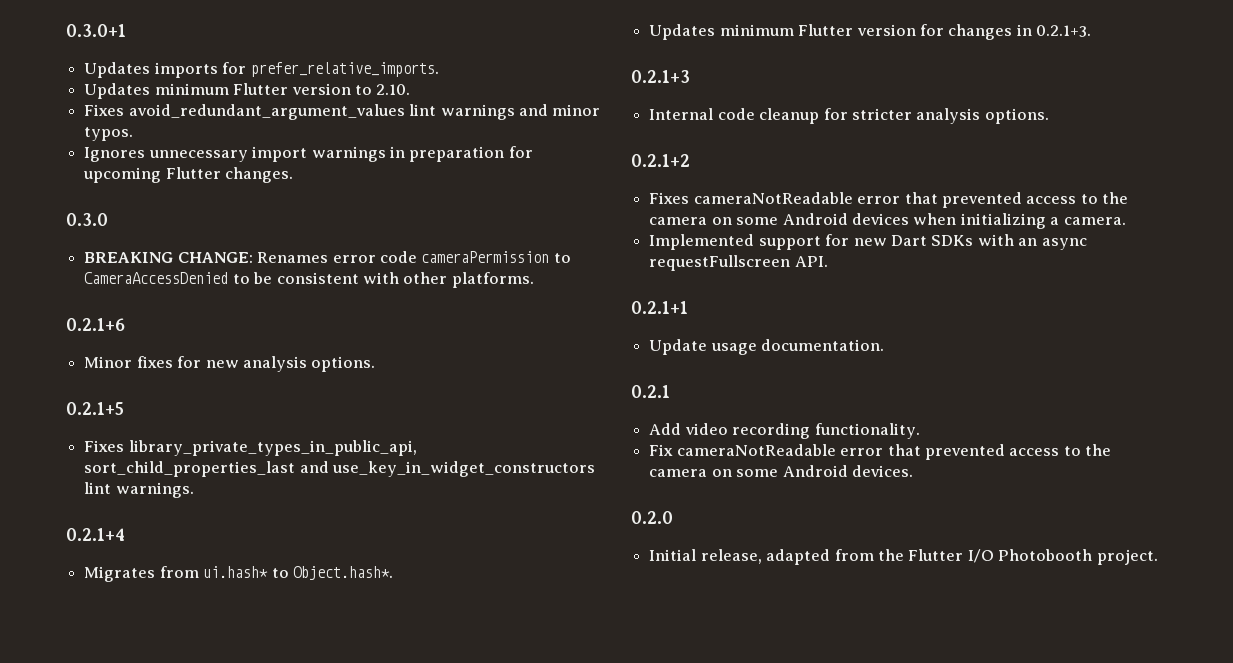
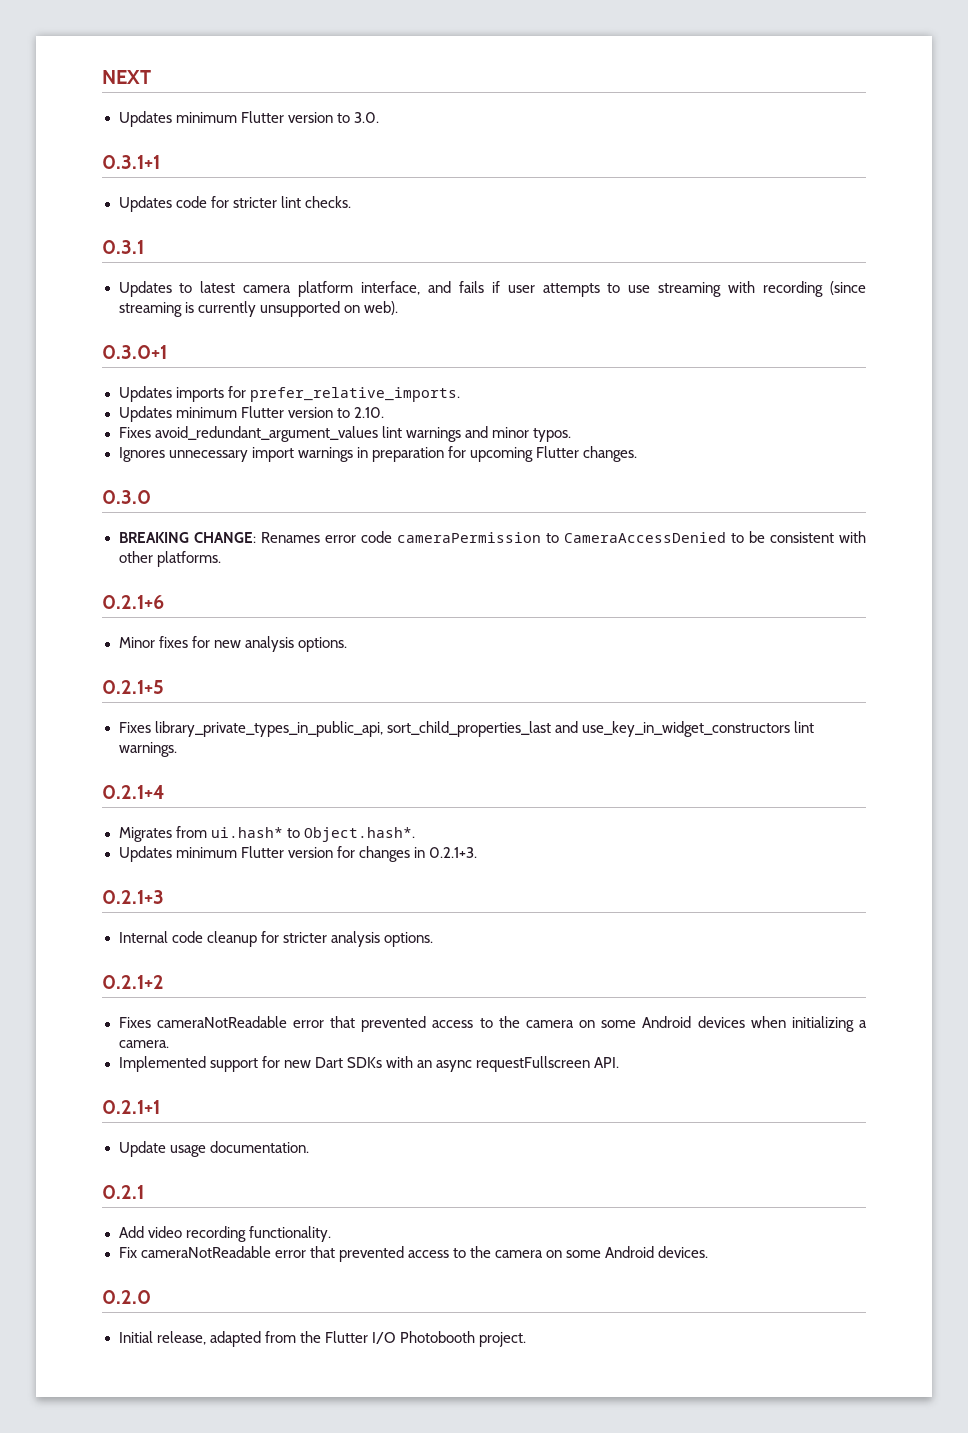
+ NEXT
+ Updates minimum Flutter version to 3.0.
+ 0.3.1+1
+ Updates code for stricter lint checks.
+ 0.3.1
+ Updates to latest camera platform interface, and fails if user attempts to use streaming with recording (since streaming is currently unsupported on web).

